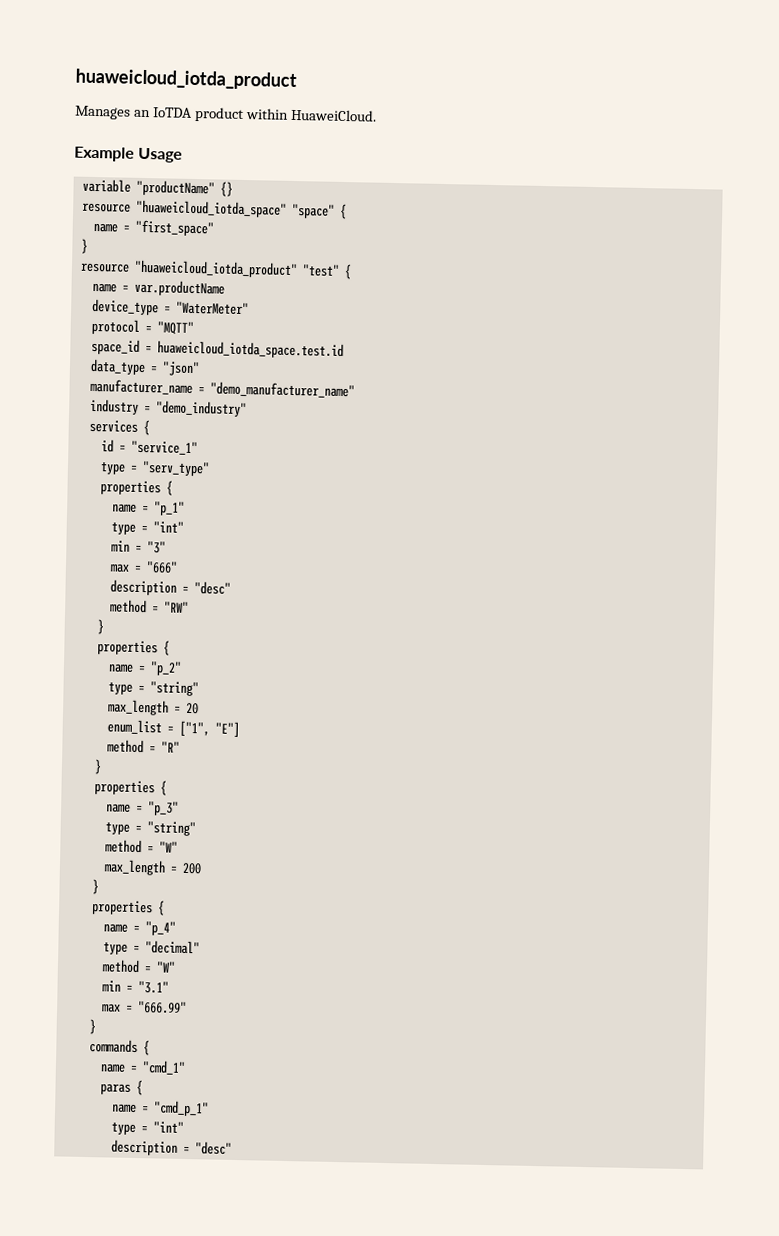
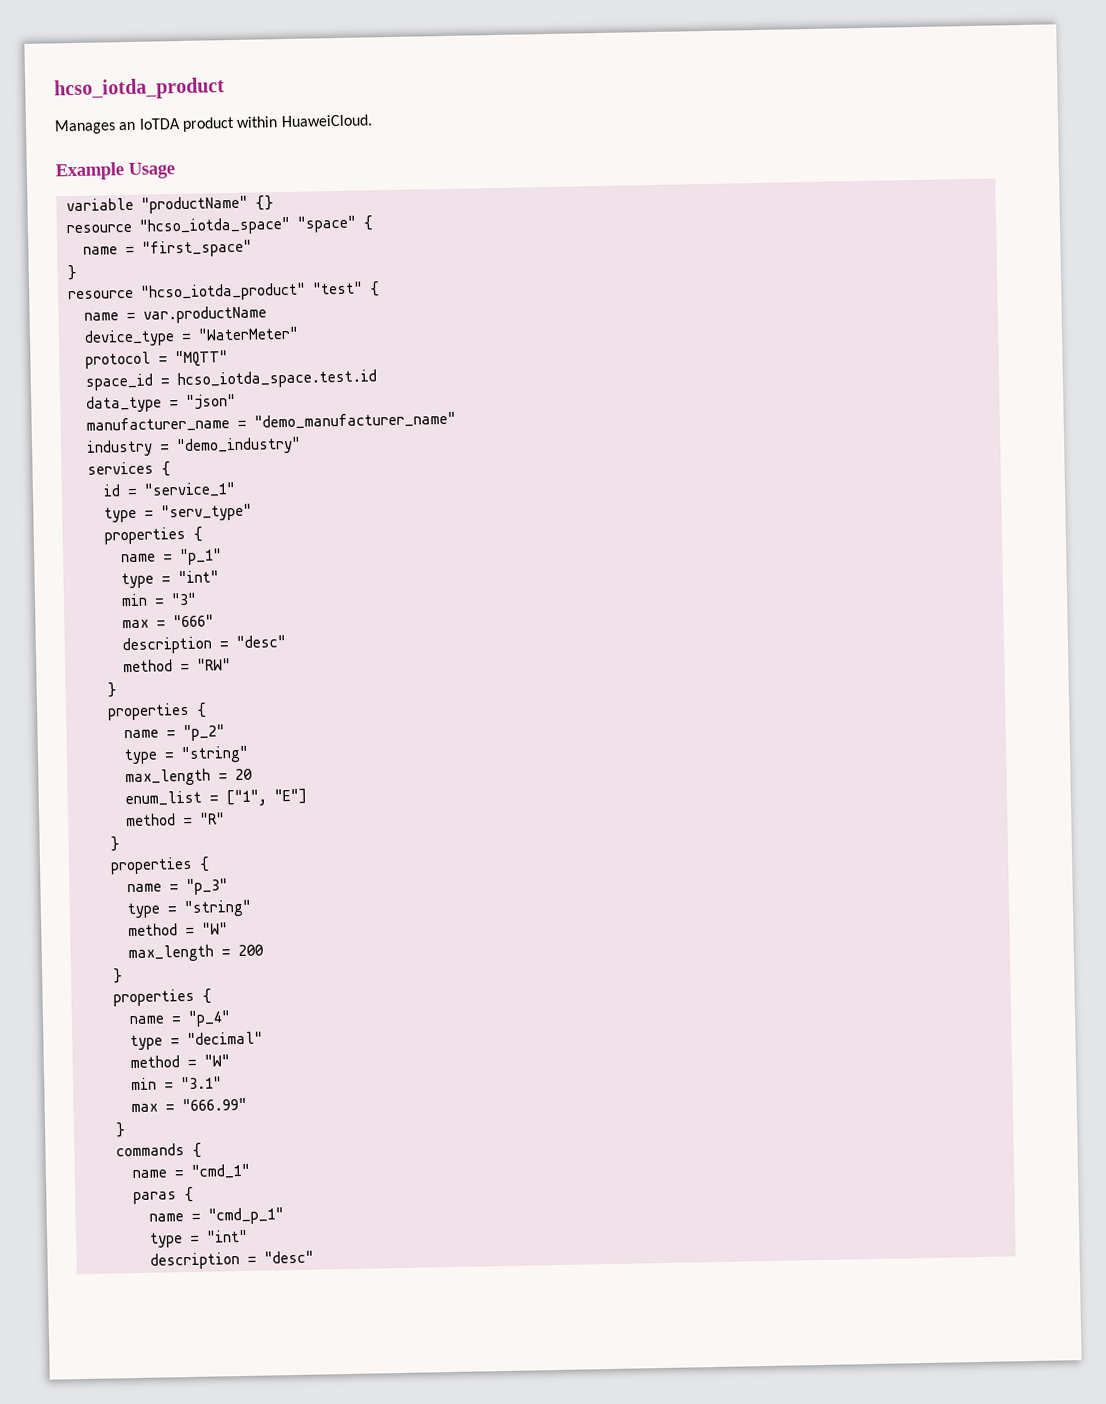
- huaweicloud_iotda_product
+ hcso_iotda_product
- resource "huaweicloud_iotda_space" "space" {
+ resource "hcso_iotda_space" "space" {
- resource "huaweicloud_iotda_product" "test" {
+ resource "hcso_iotda_product" "test" {
- space_id = huaweicloud_iotda_space.test.id
+ space_id = hcso_iotda_space.test.id

